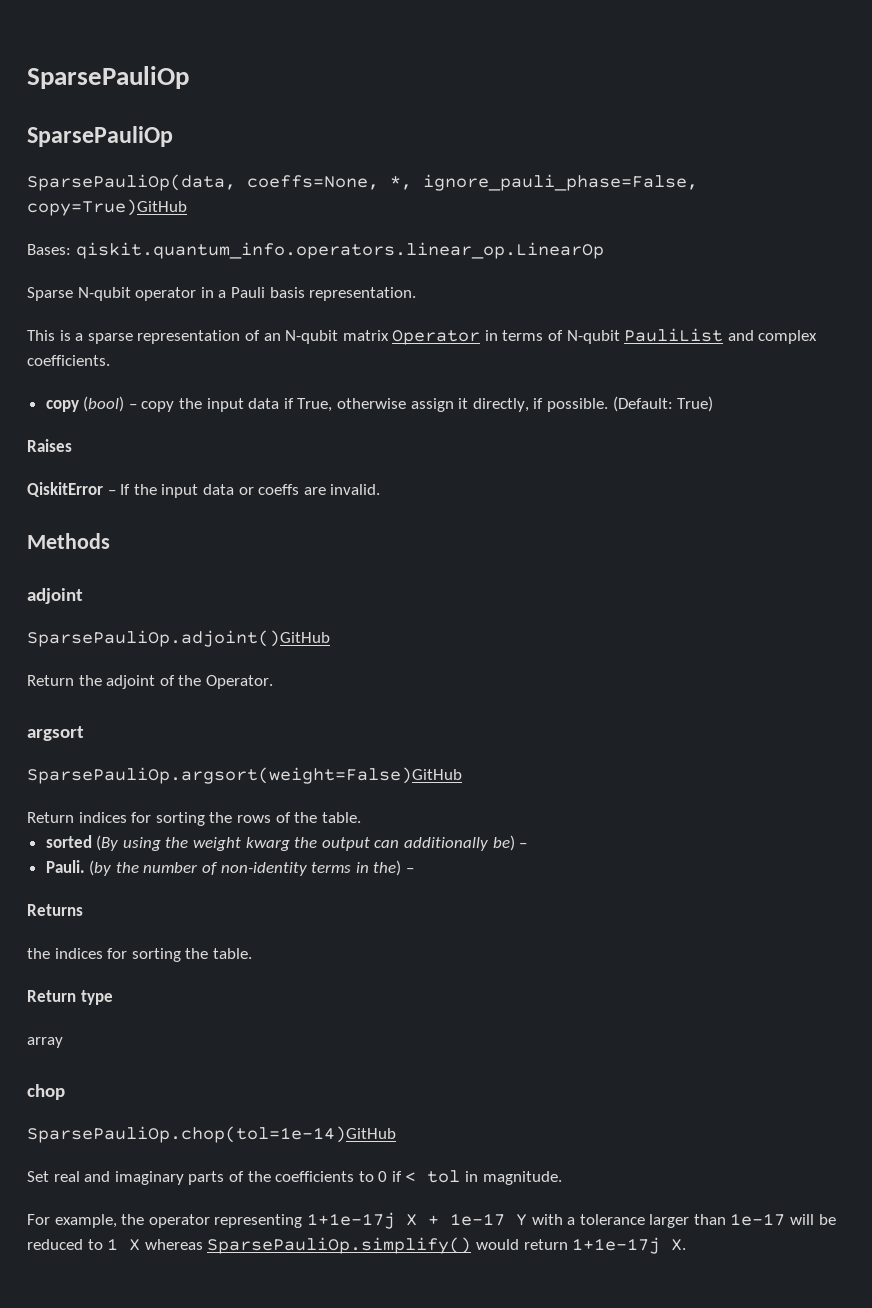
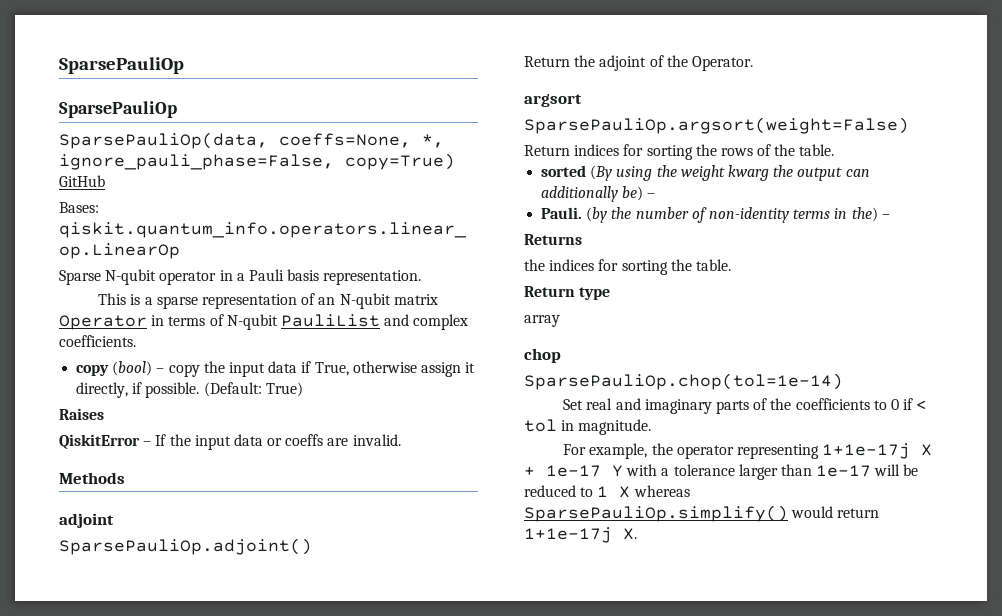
- SparsePauliOp(data, coeffs=None, *, ignore_pauli_phase=False, copy=True)GitHub
+ SparsePauliOp(data, coeffs=None, *, ignore_pauli_phase=False, copy=True) GitHub
- SparsePauliOp.adjoint()GitHub
+ SparsePauliOp.adjoint()
- SparsePauliOp.argsort(weight=False)GitHub
+ SparsePauliOp.argsort(weight=False)
- SparsePauliOp.chop(tol=1e-14)GitHub
+ SparsePauliOp.chop(tol=1e-14)

